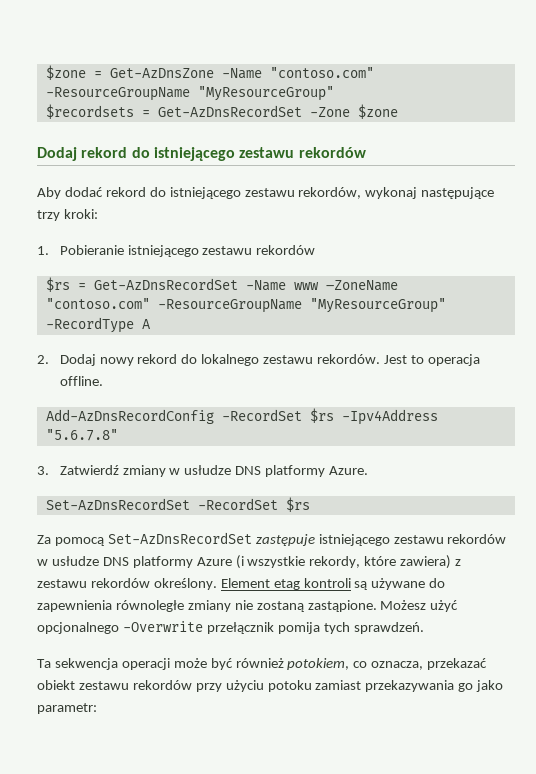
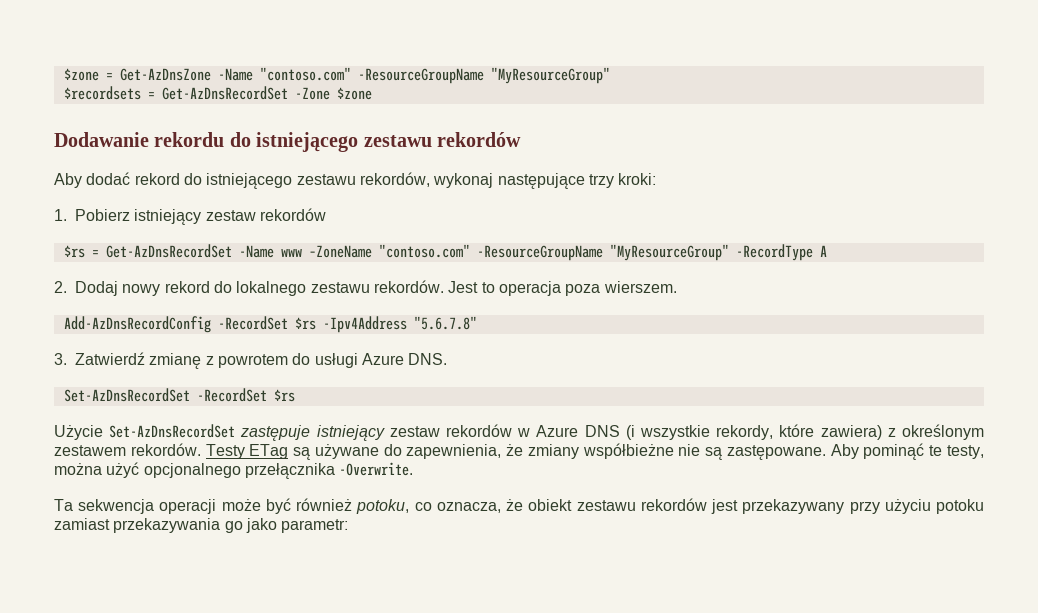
- Dodaj rekord do istniejącego zestawu rekordów
+ Dodawanie rekordu do istniejącego zestawu rekordów
- 1. Pobieranie istniejącego zestawu rekordów
+ 1. Pobierz istniejący zestaw rekordów
- Jest to operacja offline.
+ Jest to operacja poza wierszem.
- 3. Zatwierdź zmiany w usłudze DNS platformy Azure.
+ 3. Zatwierdź zmianę z powrotem do usługi Azure DNS.
  Set-AzDnsRecordSet -RecordSet $rs
- Za pomocą Set-AzDnsRecordSet zastępuje istniejącego zestawu rekordów w usłudze DNS platformy Azure (i wszystkie rekordy, które zawiera) z zestawu rekordów określony. Element etag kontroli są używane do zapewnienia równoległe zmiany nie zostaną zastąpione. Możesz użyć opcjonalnego -Overwrite przełącznik pomija tych sprawdzeń.
+ Użycie Set-AzDnsRecordSet zastępuje istniejący zestaw rekordów w Azure DNS (i wszystkie rekordy, które zawiera) z określonym zestawem rekordów. Testy ETag są używane do zapewnienia, że zmiany współbieżne nie są zastępowane. Aby pominąć te testy, można użyć opcjonalnego przełącznika -Overwrite.
- Ta sekwencja operacji może być również potokiem, co oznacza, przekazać obiekt zestawu rekordów przy użyciu potoku zamiast przekazywania go jako parametr:
+ Ta sekwencja operacji może być również potoku, co oznacza, że obiekt zestawu rekordów jest przekazywany przy użyciu potoku zamiast przekazywania go jako parametr:

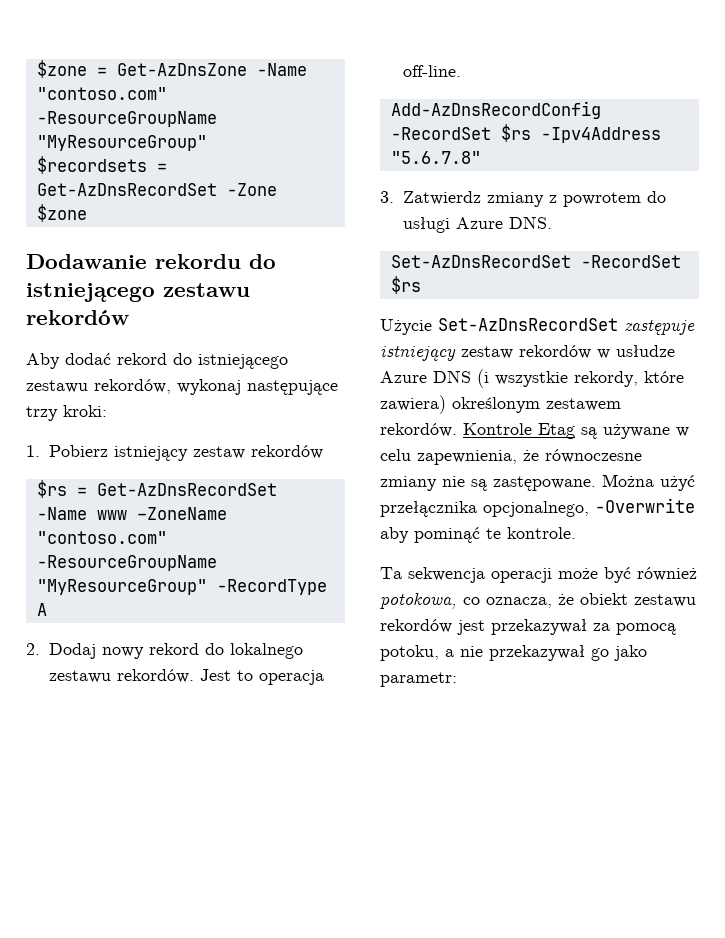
- Jest to operacja poza wierszem.
+ Jest to operacja off-line.
- 3. Zatwierdź zmianę z powrotem do usługi Azure DNS.
+ 3. Zatwierdz zmiany z powrotem do usługi Azure DNS.
- Użycie Set-AzDnsRecordSet zastępuje istniejący zestaw rekordów w Azure DNS (i wszystkie rekordy, które zawiera) z określonym zestawem rekordów.
+ Użycie Set-AzDnsRecordSet zastępuje istniejący zestaw rekordów w usłudze Azure DNS (i wszystkie rekordy, które zawiera) określonym zestawem rekordów.
- Testy ETag są używane do zapewnienia, że zmiany współbieżne nie są zastępowane. Aby pominąć te testy, można użyć opcjonalnego przełącznika -Overwrite.
+ Kontrole Etag są używane w celu zapewnienia, że równoczesne zmiany nie są zastępowane. Można użyć przełącznika opcjonalnego, -Overwrite aby pominąć te kontrole.
- Ta sekwencja operacji może być również potoku, co oznacza, że obiekt zestawu rekordów jest przekazywany przy użyciu potoku zamiast przekazywania go jako parametr:
+ Ta sekwencja operacji może być również potokowa, co oznacza, że obiekt zestawu rekordów jest przekazywał za pomocą potoku, a nie przekazywał go jako parametr:

